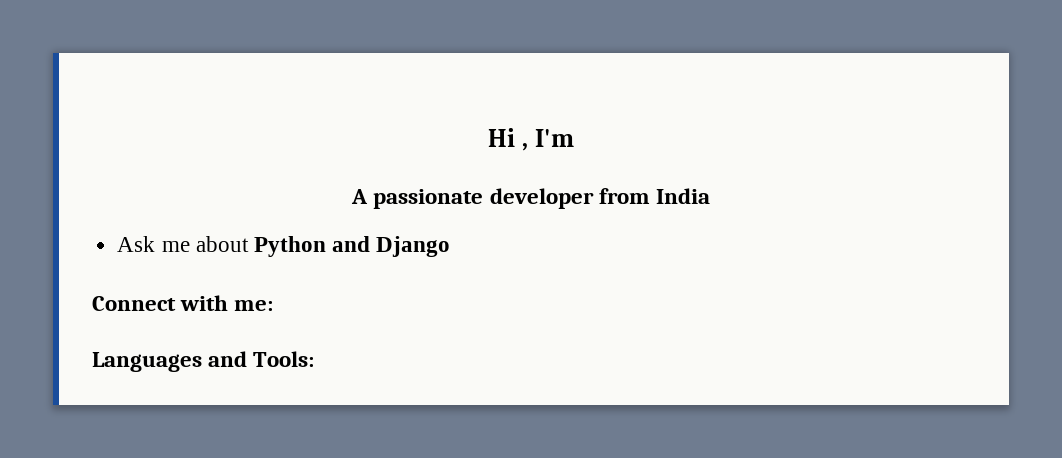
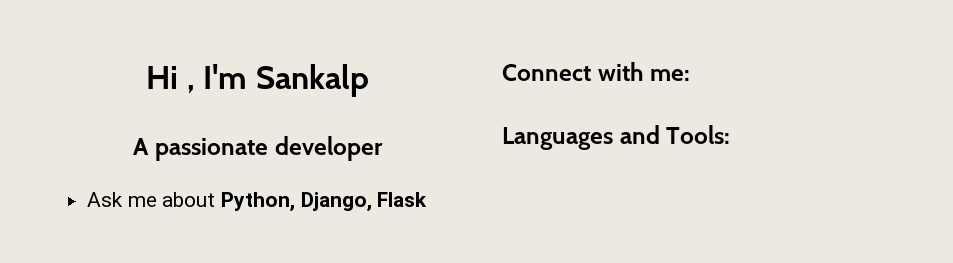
- Hi , I'm
+ Hi , I'm Sankalp
- A passionate developer from India
+ A passionate developer
- Ask me about Python and Django
+ Ask me about Python, Django, Flask

